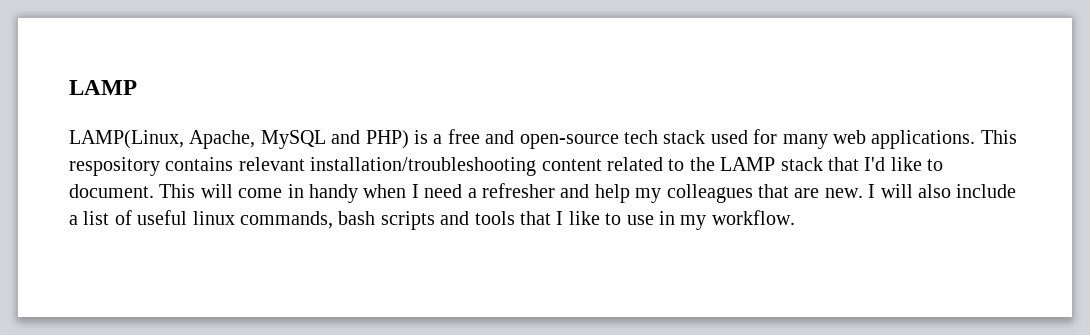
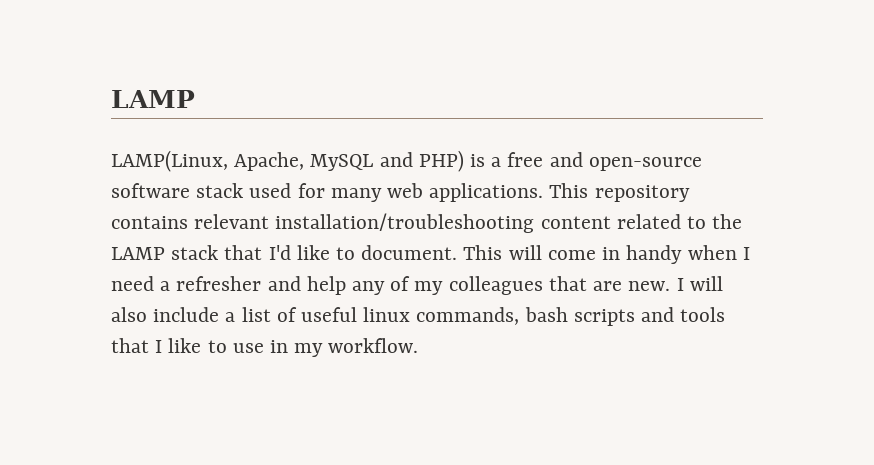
- LAMP(Linux, Apache, MySQL and PHP) is a free and open-source tech stack used for many web applications.
+ LAMP(Linux, Apache, MySQL and PHP) is a free and open-source software stack used for many web applications.
- This respository contains relevant installation/troubleshooting content related to the LAMP stack that I'd like to document.
+ This repository contains relevant installation/troubleshooting content related to the LAMP stack that I'd like to document.
- This will come in handy when I need a refresher and help my colleagues that are new.
+ This will come in handy when I need a refresher and help any of my colleagues that are new.

